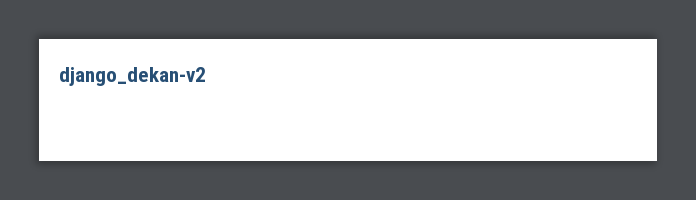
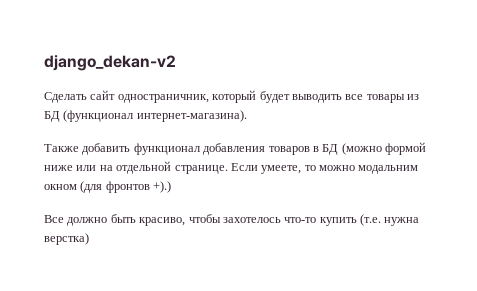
+ Сделать сайт одностраничник, который будет выводить все товары из БД (функционал интернет-магазина).
+ Также добавить функционал добавления товаров в БД (можно формой ниже или на отдельной странице. Если умеете, то можно модальним окном (для фронтов +).)
+ Все должно быть красиво, чтобы захотелось что-то купить (т.е. нужна верстка)

